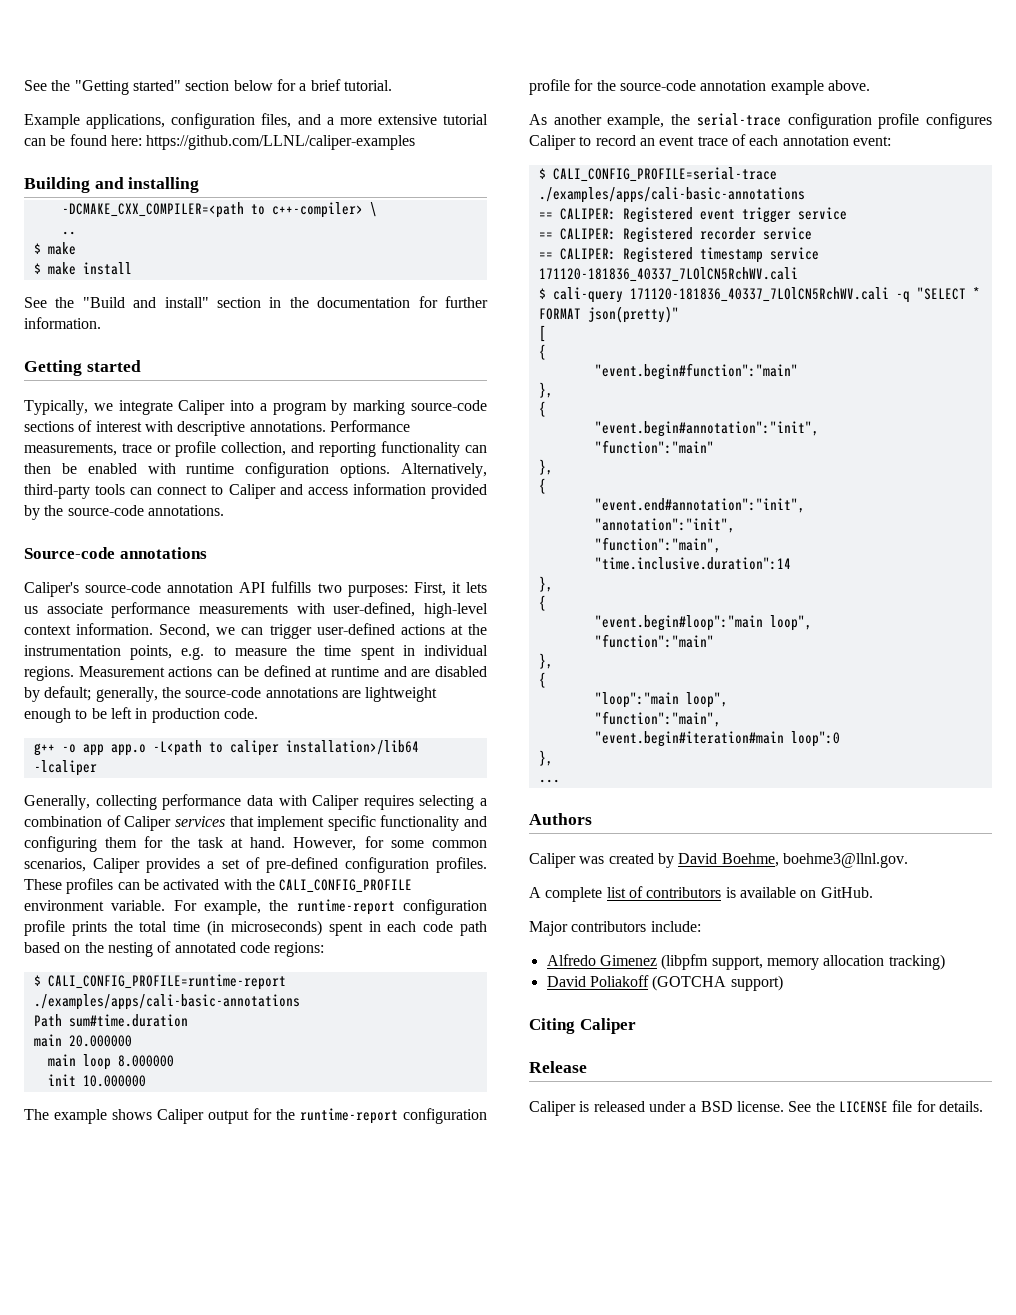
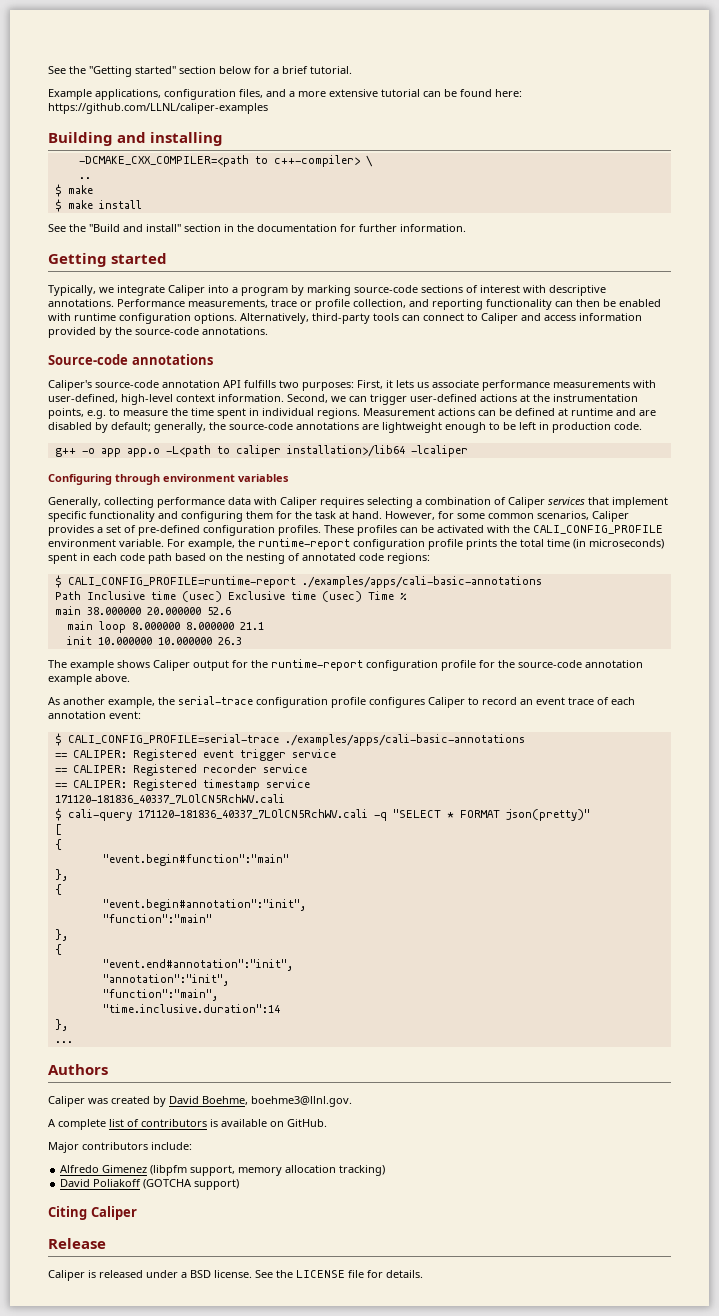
+ Configuring through environment variables
- Path sum#time.duration
- main 20.000000
+ Path Inclusive time (usec) Exclusive time (usec) Time %
+ main 38.000000 20.000000 52.6
- main loop 8.000000
+ main loop 8.000000 8.000000 21.1
- init 10.000000
+ init 10.000000 10.000000 26.3
  "time.inclusive.duration":14
- },
- {
- "event.begin#loop":"main loop",
- "function":"main"
- },
- {
- "loop":"main loop",
- "function":"main",
- "event.begin#iteration#main loop":0

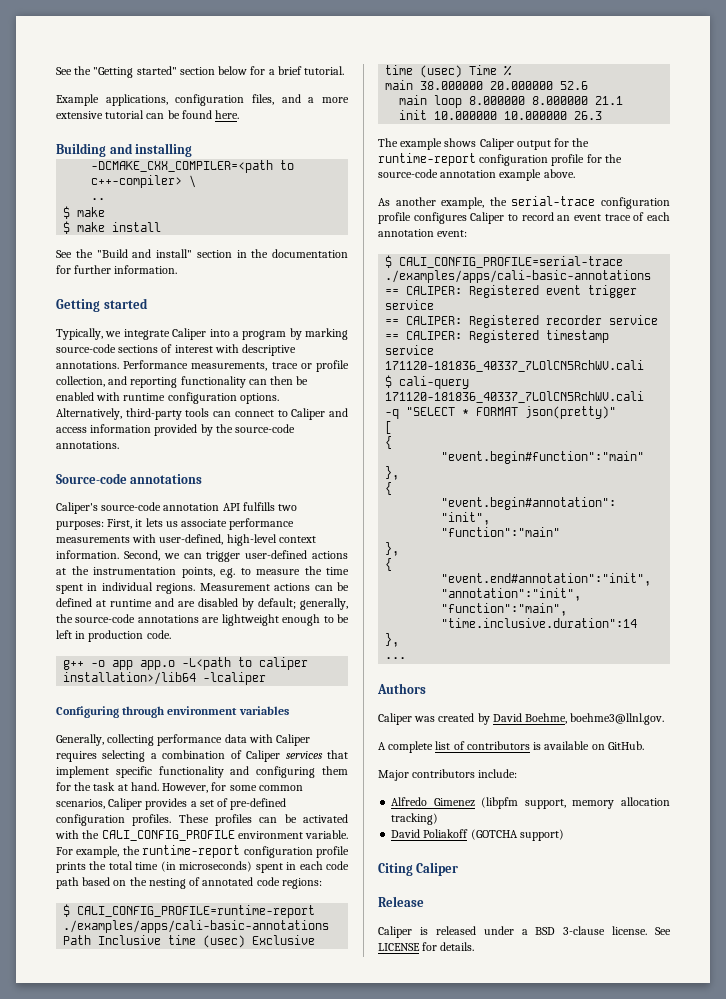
- Example applications, configuration files, and a more extensive tutorial can be found here: https://github.com/LLNL/caliper-examples
+ Example applications, configuration files, and a more extensive tutorial can be found here.
- Caliper is released under a BSD license.
+ Caliper is released under a BSD 3-clause license.
- See the LICENSE file for details.
+ See LICENSE for details.

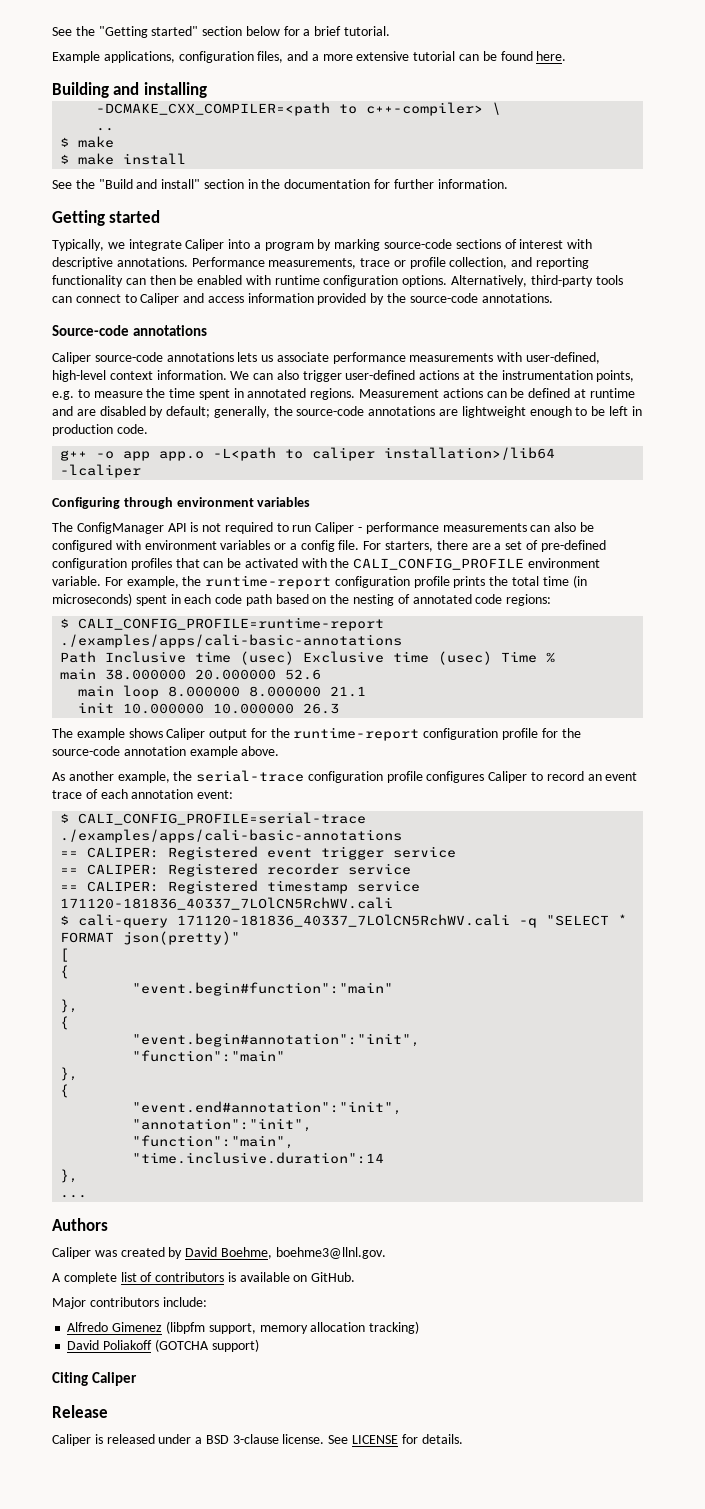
- Caliper's source-code annotation API fulfills two purposes: First, it lets us associate performance measurements with user-defined, high-level context information.
+ Caliper source-code annotations lets us associate performance measurements with user-defined, high-level context information.
- Second, we can trigger user-defined actions at the instrumentation points, e.g. to measure the time spent in individual regions.
+ We can also trigger user-defined actions at the instrumentation points, e.g. to measure the time spent in annotated regions.
- Generally, collecting performance data with Caliper requires selecting a combination of Caliper services that implement specific functionality and configuring them for the task at hand. However, for some common scenarios, Caliper provides a set of pre-defined configuration profiles. These profiles can be activated with the CALI_CONFIG_PROFILE environment variable.
+ The ConfigManager API is not required to run Caliper - performance measurements can also be configured with environment variables or a config file. For starters, there are a set of pre-defined configuration profiles that can be activated with the CALI_CONFIG_PROFILE environment variable.

